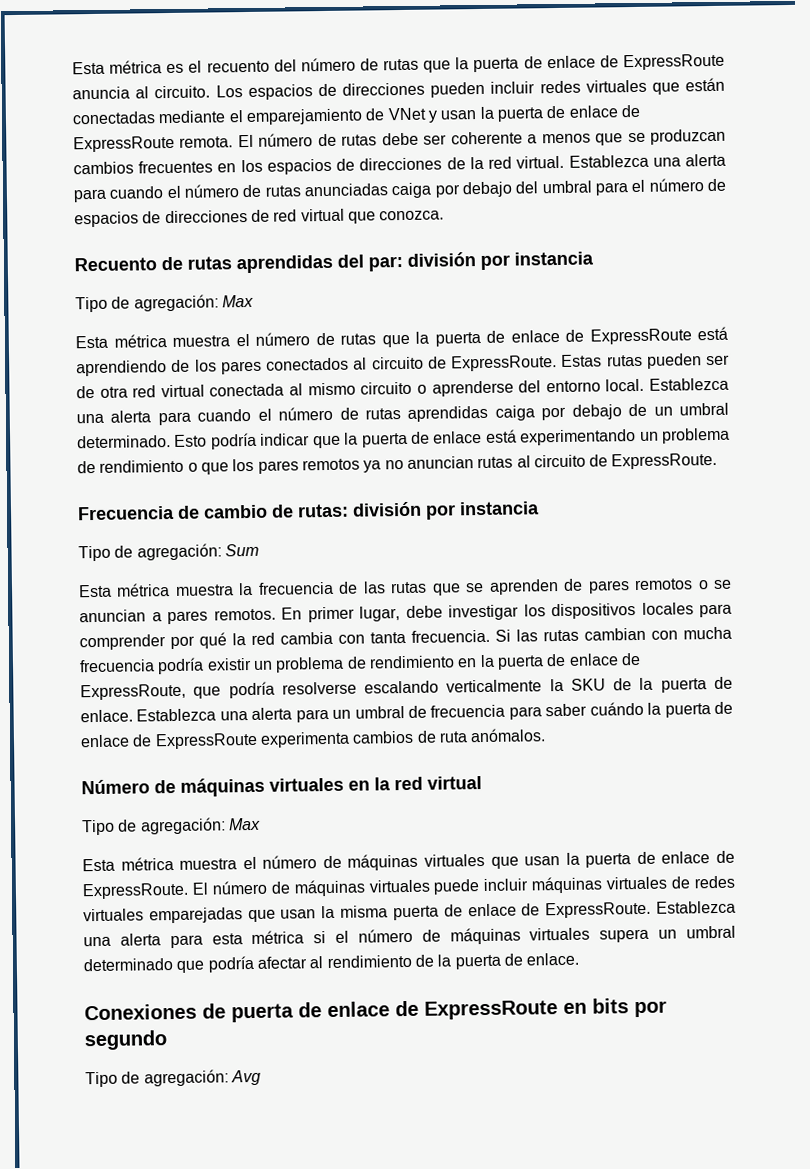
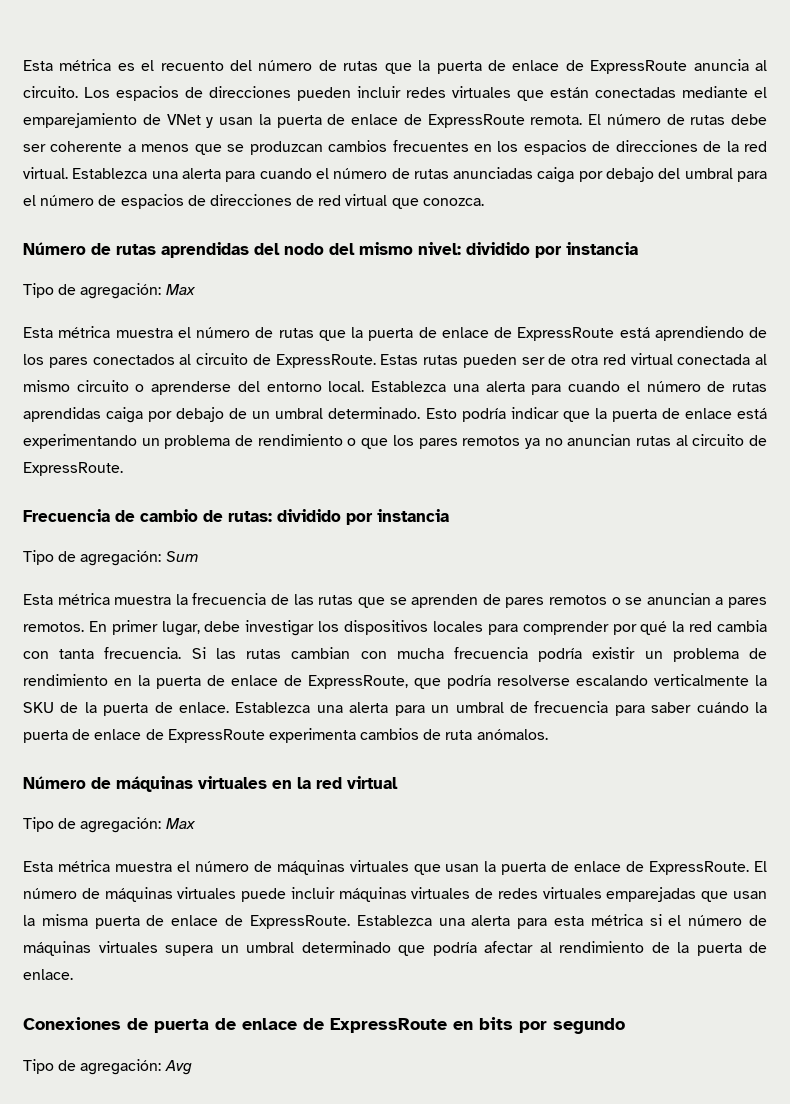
- Recuento de rutas aprendidas del par: división por instancia
+ Número de rutas aprendidas del nodo del mismo nivel: dividido por instancia
- Frecuencia de cambio de rutas: división por instancia
+ Frecuencia de cambio de rutas: dividido por instancia

